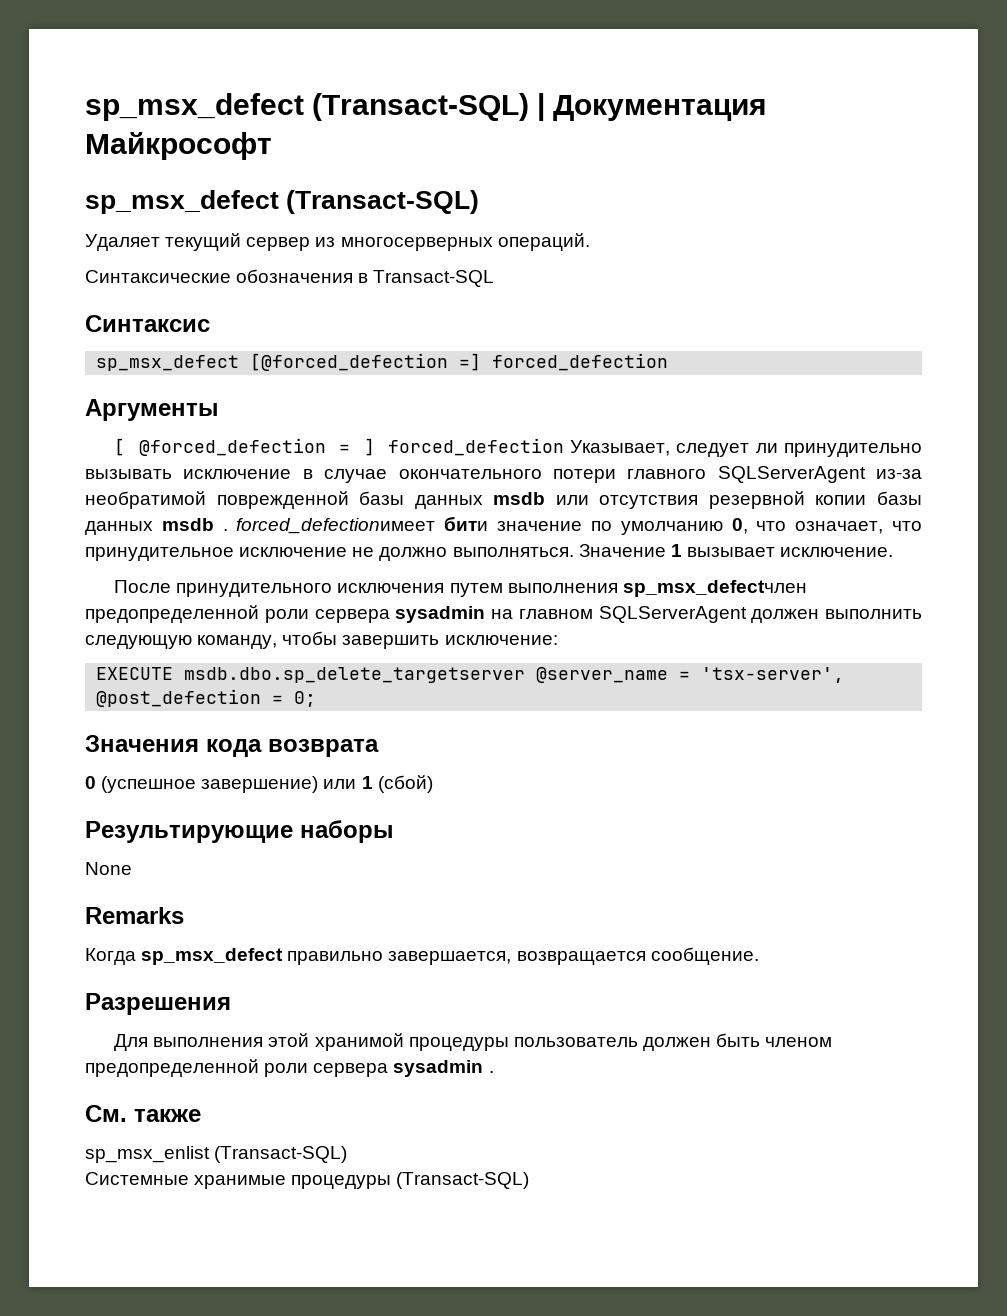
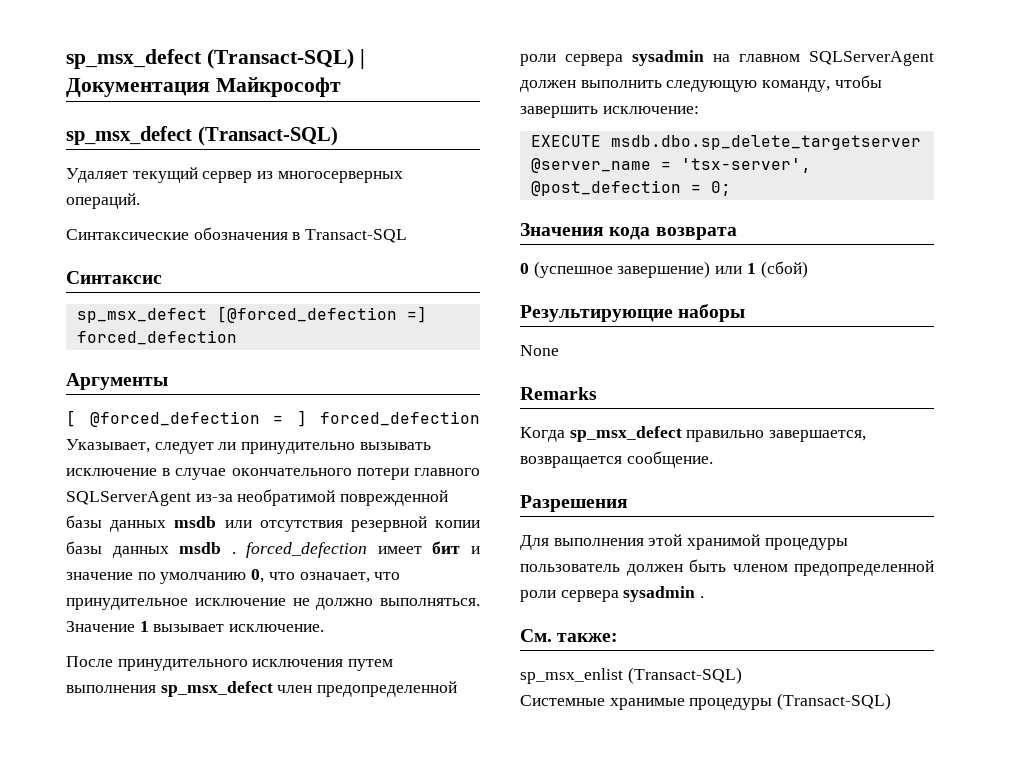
- [ @forced_defection = ] forced_defection Указывает, следует ли принудительно вызывать исключение в случае окончательного потери главного SQLServerAgent из-за необратимой поврежденной базы данных msdb или отсутствия резервной копии базы данных msdb . forced_defectionимеет бити значение по умолчанию 0, что означает, что принудительное исключение не должно выполняться.
+ [ @forced_defection = ] forced_defection Указывает, следует ли принудительно вызывать исключение в случае окончательного потери главного SQLServerAgent из-за необратимой поврежденной базы данных msdb или отсутствия резервной копии базы данных msdb . forced_defection имеет бит и значение по умолчанию 0, что означает, что принудительное исключение не должно выполняться.
- После принудительного исключения путем выполнения sp_msx_defectчлен предопределенной роли сервера sysadmin на главном SQLServerAgent должен выполнить следующую команду, чтобы завершить исключение:
+ После принудительного исключения путем выполнения sp_msx_defect член предопределенной роли сервера sysadmin на главном SQLServerAgent должен выполнить следующую команду, чтобы завершить исключение:
- См. также
+ См. также:

